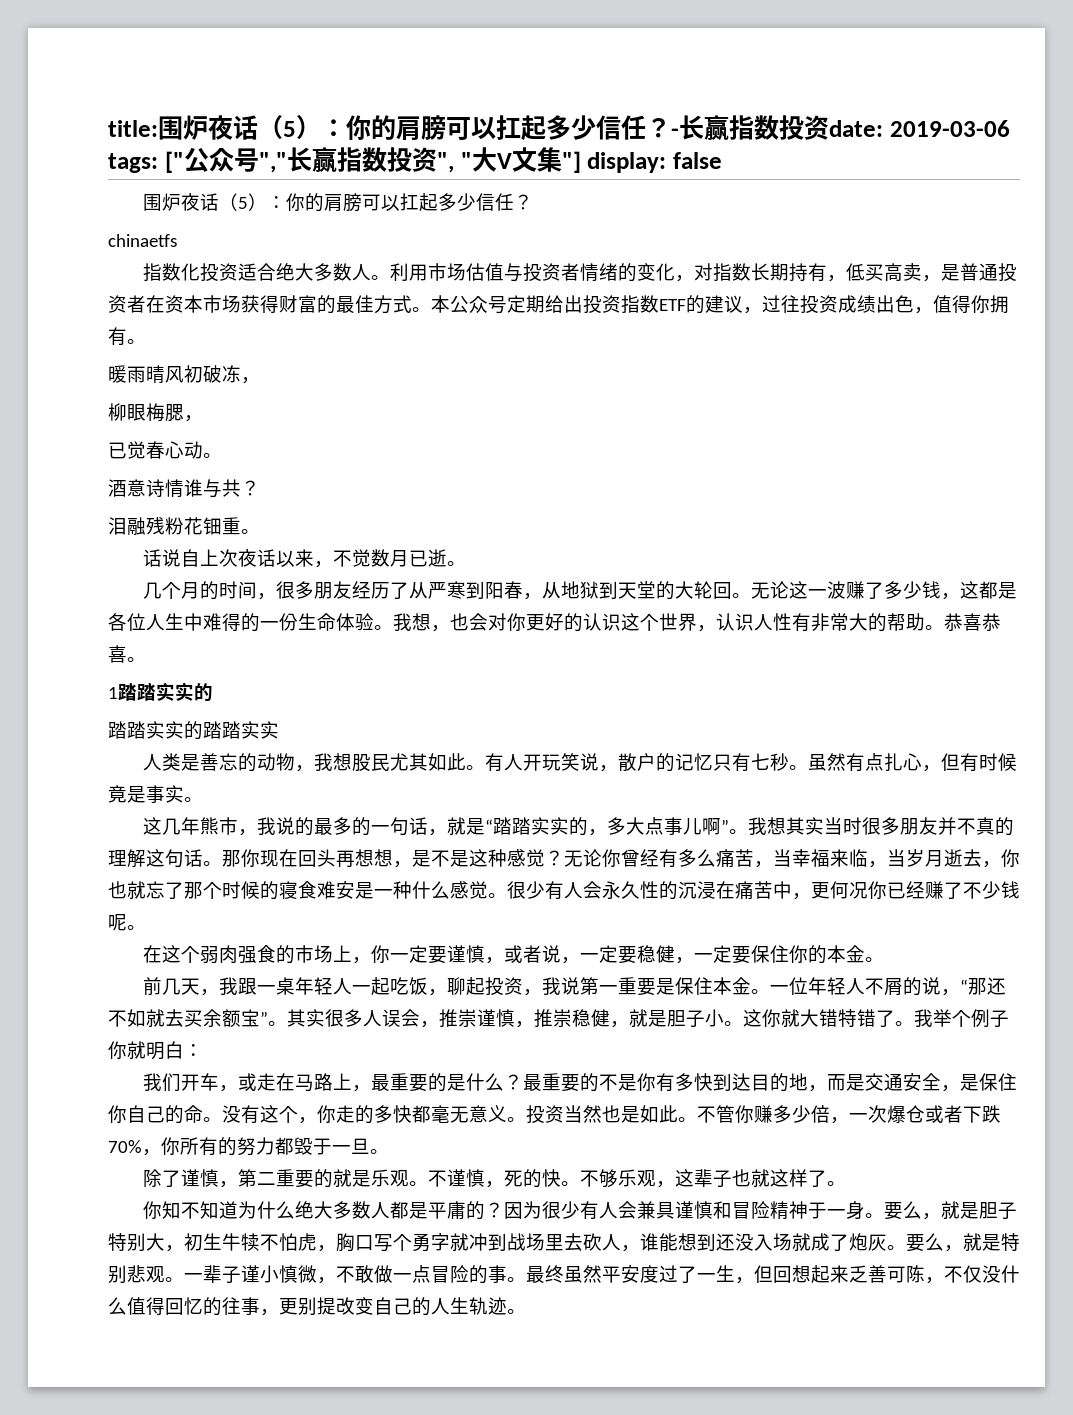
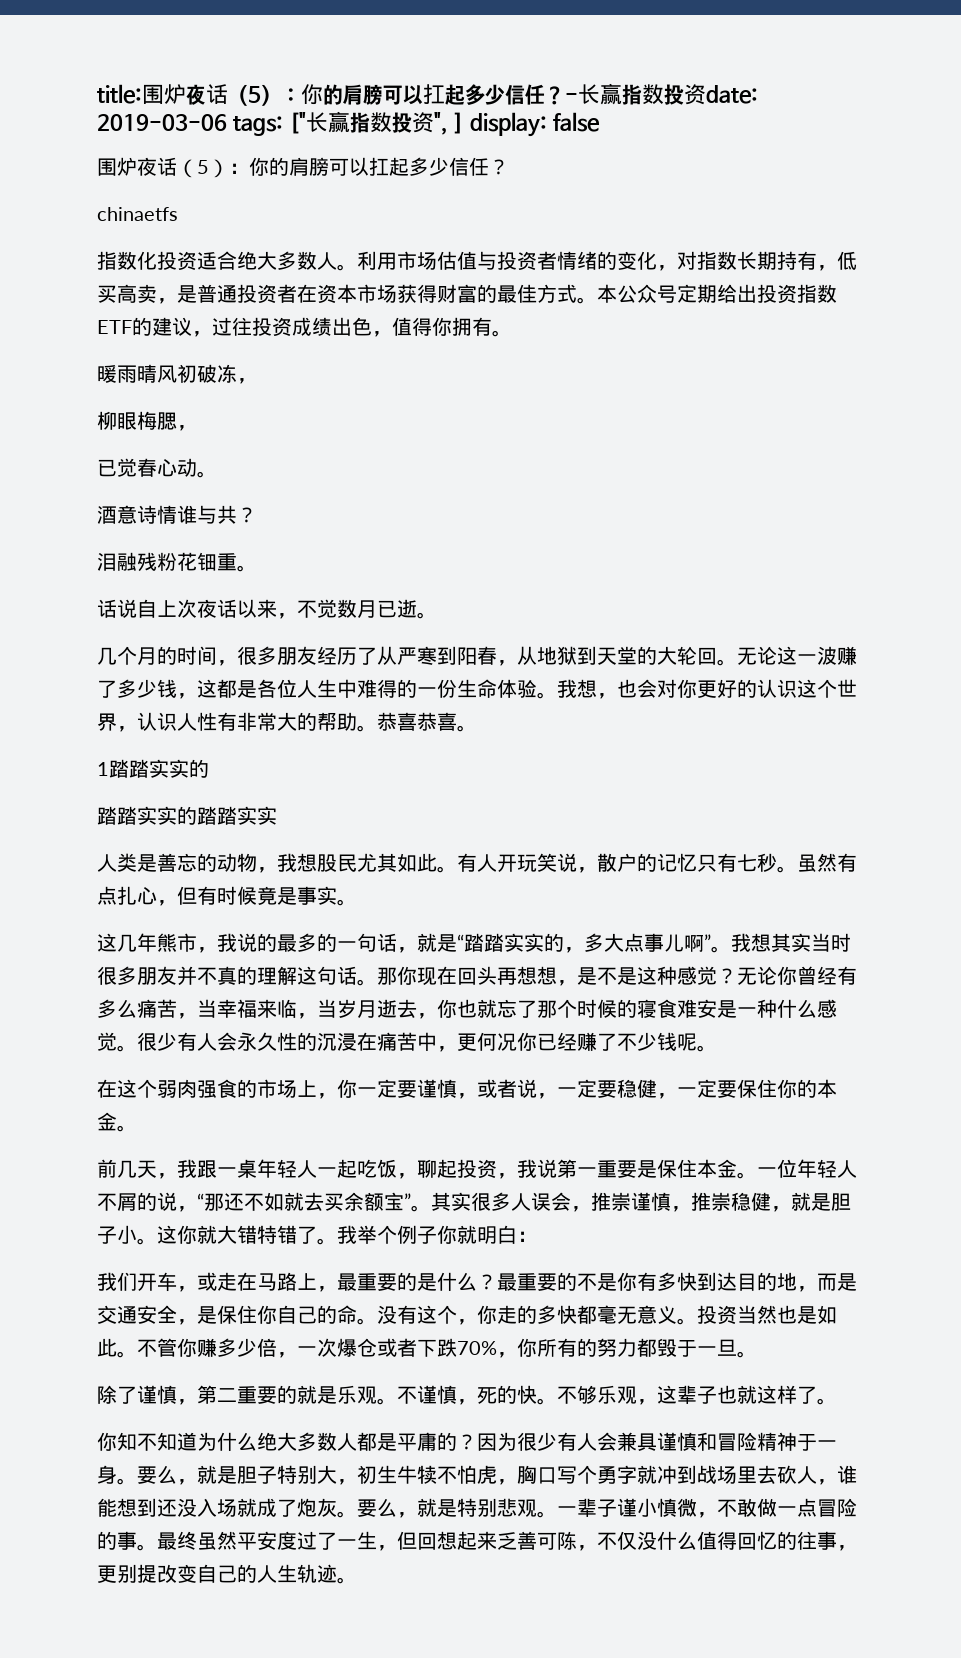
- -长赢指数投资date: 2019-03-06 tags: ["公众号","长赢指数投资", "大V文集"] display: false
+ -长赢指数投资date: 2019-03-06 tags: ["长赢指数投资", ] display: false

